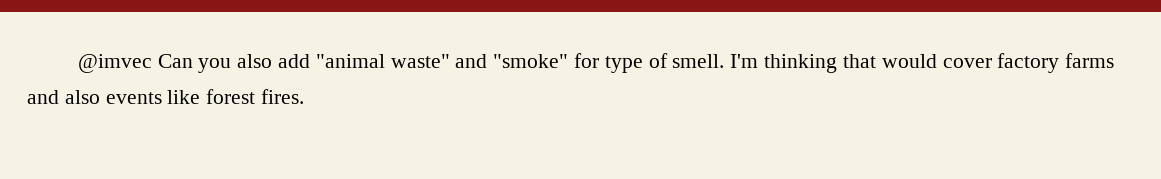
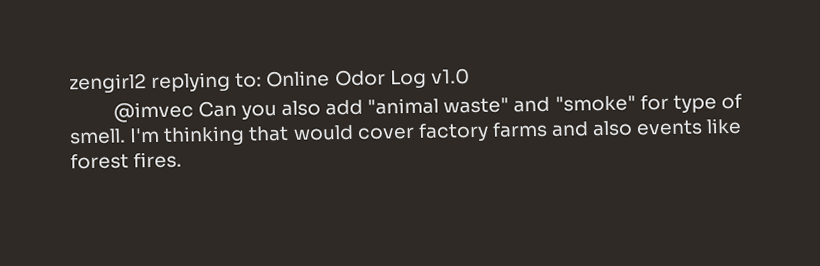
+ zengirl2 replying to: Online Odor Log v1.0

